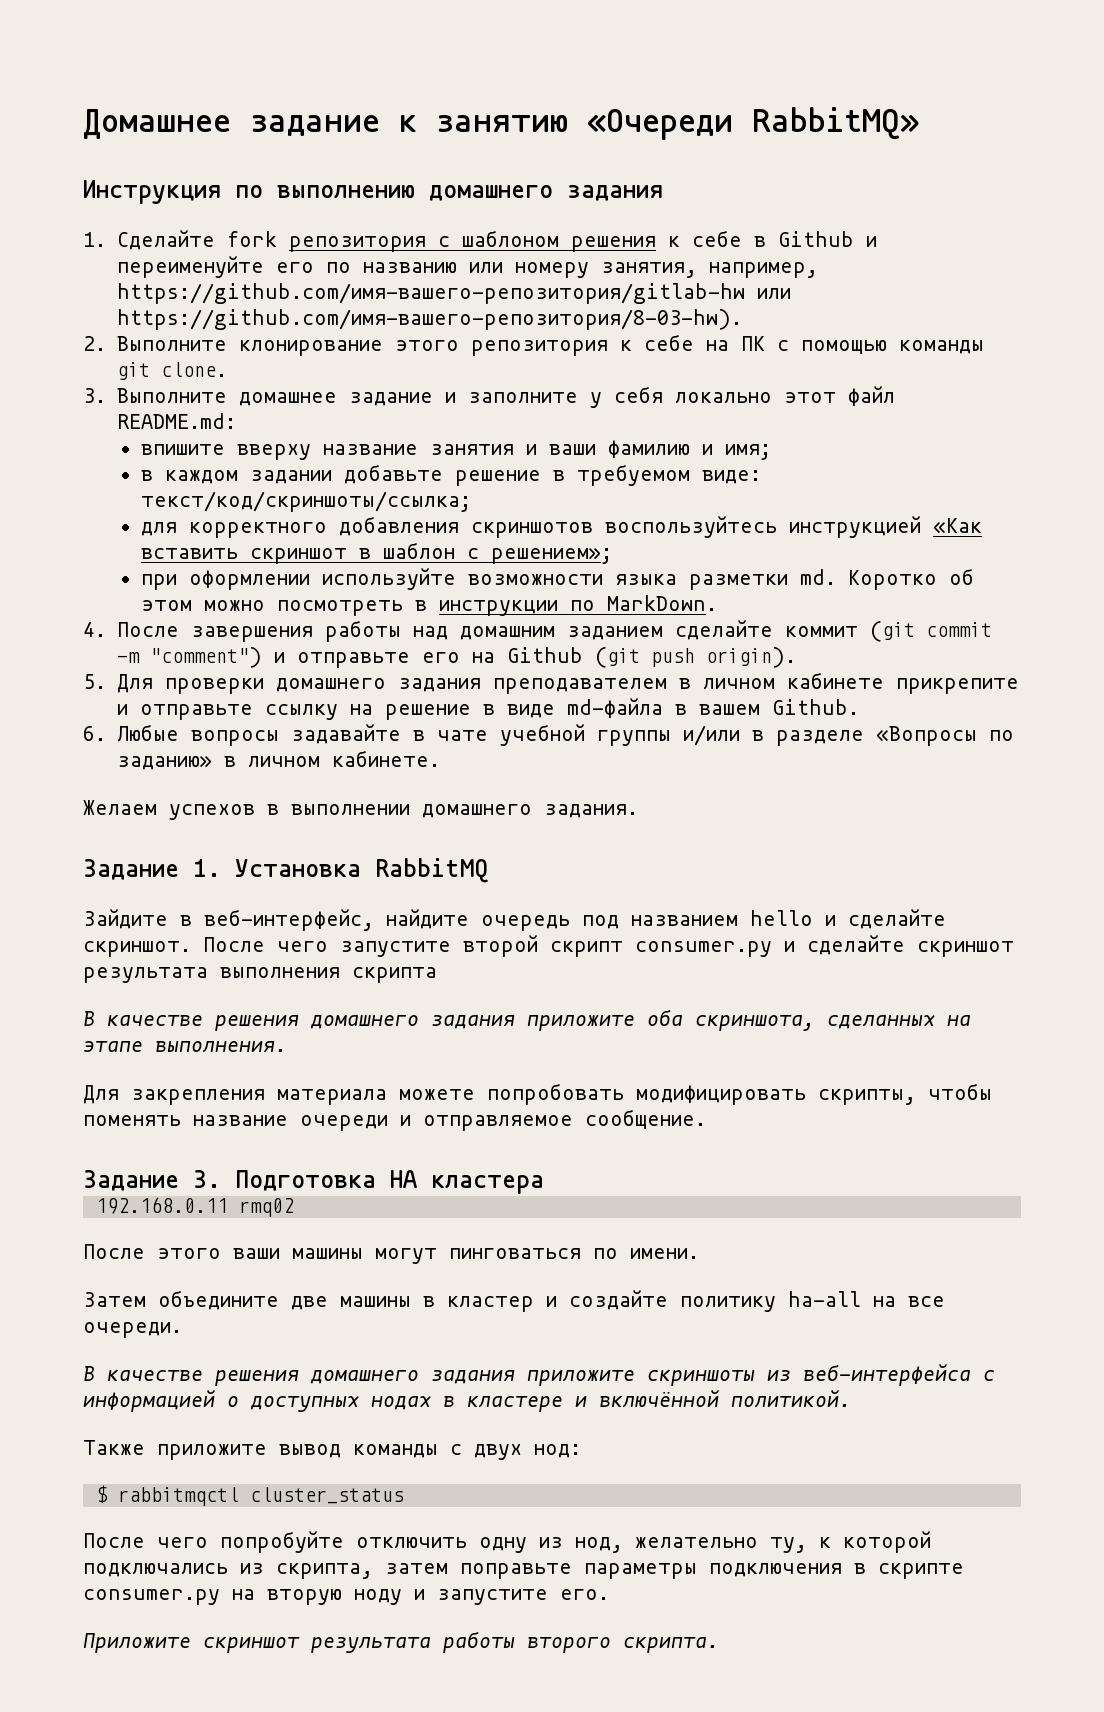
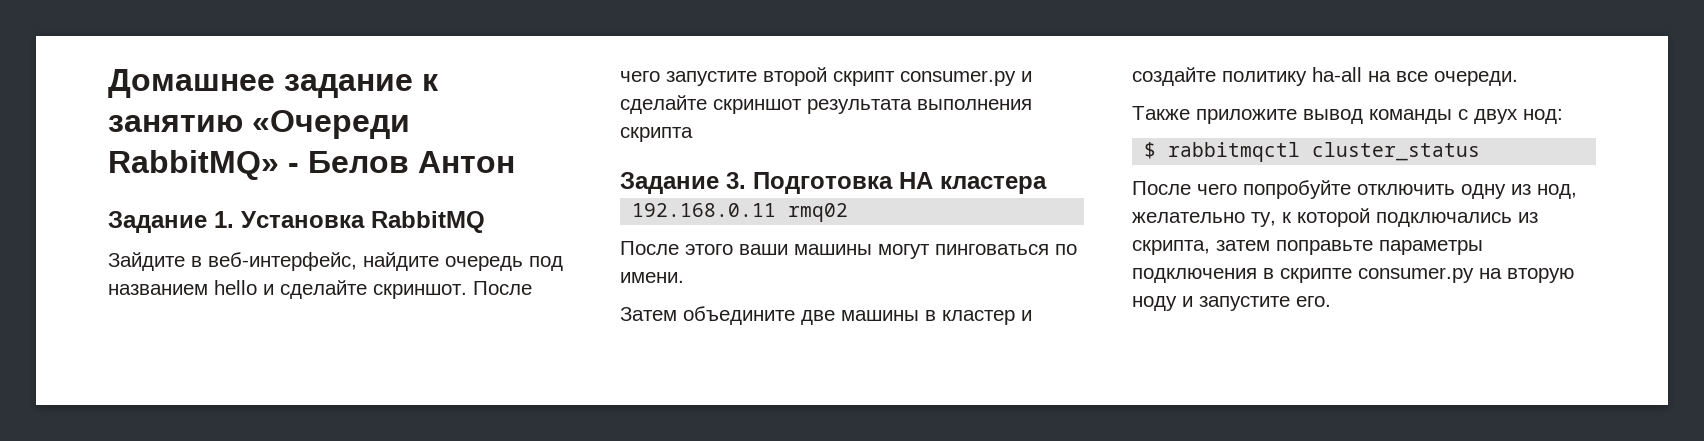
- Домашнее задание к занятию «Очереди RabbitMQ»
- Инструкция по выполнению домашнего задания
- 1. Сделайте fork репозитория c шаблоном решения к себе в Github и переименуйте его по названию или номеру занятия, например, https://github.com/имя-вашего-репозитория/gitlab-hw или https://github.com/имя-вашего-репозитория/8-03-hw).
- 2. Выполните клонирование этого репозитория к себе на ПК с помощью команды git clone.
- 3. Выполните домашнее задание и заполните у себя локально этот файл README.md:
- впишите вверху название занятия и ваши фамилию и имя;
- в каждом задании добавьте решение в требуемом виде: текст/код/скриншоты/ссылка;
- для корректного добавления скриншотов воспользуйтесь инструкцией «Как вставить скриншот в шаблон с решением»;
- при оформлении используйте возможности языка разметки md. Коротко об этом можно посмотреть в инструкции по MarkDown.
- 4. После завершения работы над домашним заданием сделайте коммит (git commit -m "comment") и отправьте его на Github (git push origin).
- 5. Для проверки домашнего задания преподавателем в личном кабинете прикрепите и отправьте ссылку на решение в виде md-файла в вашем Github.
- 6. Любые вопросы задавайте в чате учебной группы и/или в разделе «Вопросы по заданию» в личном кабинете.
- Желаем успехов в выполнении домашнего задания.
+ Домашнее задание к занятию «Очереди RabbitMQ» - Белов Антон
- В качестве решения домашнего задания приложите оба скриншота, сделанных на этапе выполнения.
- Для закрепления материала можете попробовать модифицировать скрипты, чтобы поменять название очереди и отправляемое сообщение.
- В качестве решения домашнего задания приложите скриншоты из веб-интерфейса с информацией о доступных нодах в кластере и включённой политикой.
- Приложите скриншот результата работы второго скрипта.

